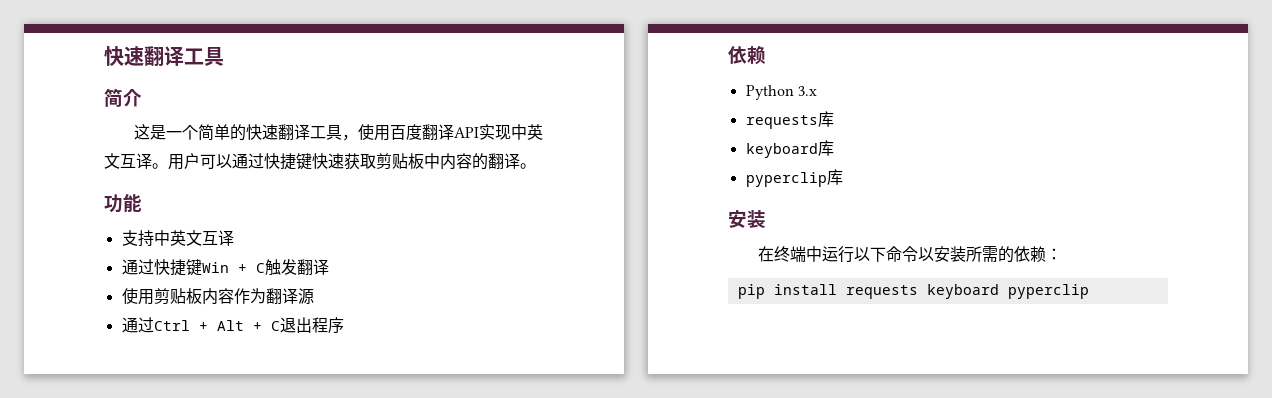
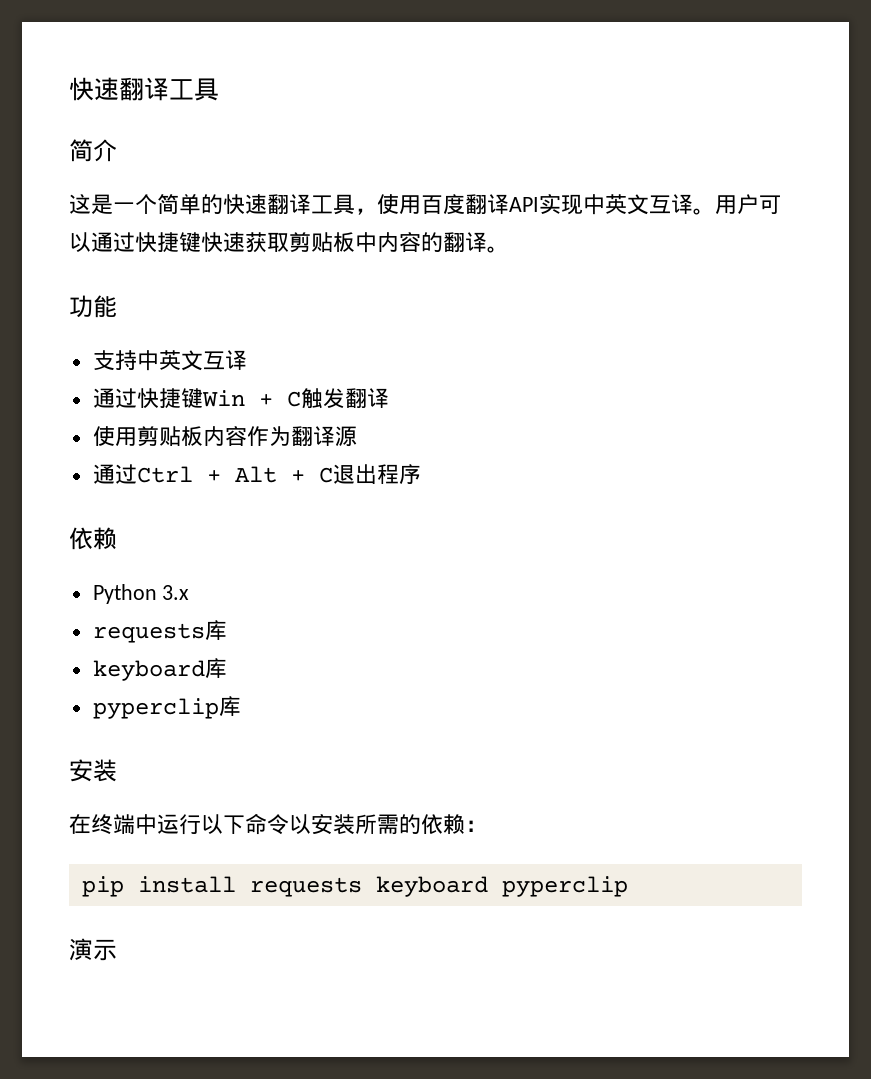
+ 演示

